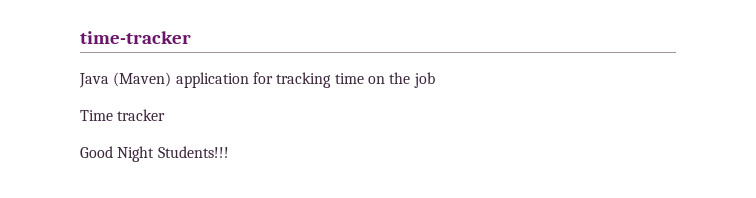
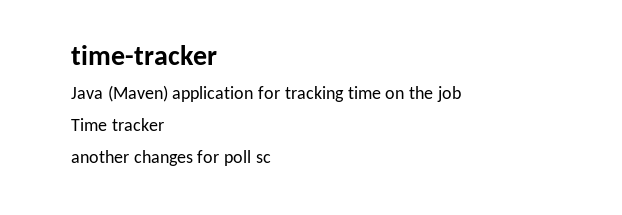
- Good Night Students!!!
+ another changes for poll sc

